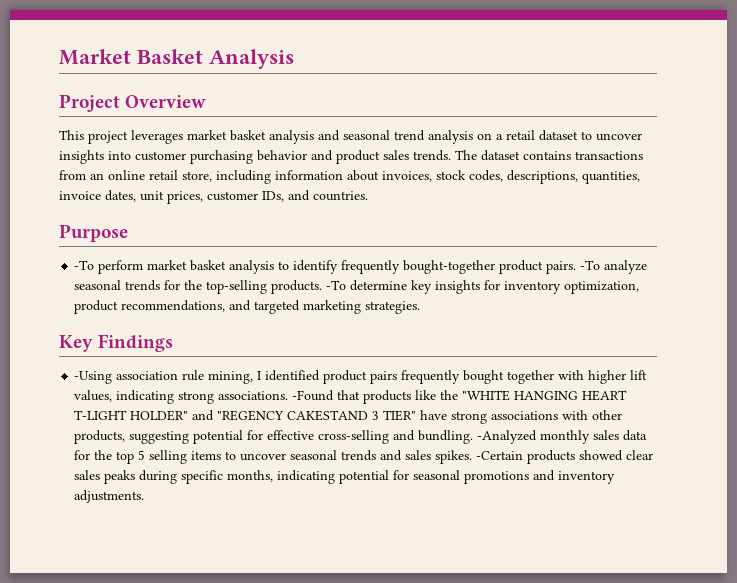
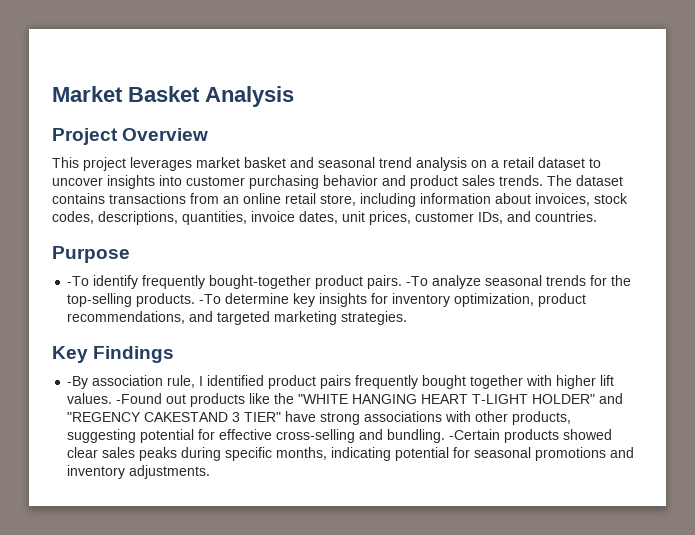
- This project leverages market basket analysis and seasonal trend analysis on a retail dataset to uncover insights into customer purchasing behavior and product sales trends.
+ This project leverages market basket and seasonal trend analysis on a retail dataset to uncover insights into customer purchasing behavior and product sales trends.
- -To perform market basket analysis to identify frequently bought-together product pairs.
+ -To identify frequently bought-together product pairs.
- -Using association rule mining, I identified product pairs frequently bought together with higher lift values, indicating strong associations. -Found that products like the "WHITE HANGING HEART T-LIGHT HOLDER" and "REGENCY CAKESTAND 3 TIER" have strong associations with other products, suggesting potential for effective cross-selling and bundling.
+ -By association rule, I identified product pairs frequently bought together with higher lift values. -Found out products like the "WHITE HANGING HEART T-LIGHT HOLDER" and "REGENCY CAKESTAND 3 TIER" have strong associations with other products, suggesting potential for effective cross-selling and bundling.
- -Analyzed monthly sales data for the top 5 selling items to uncover seasonal trends and sales spikes.

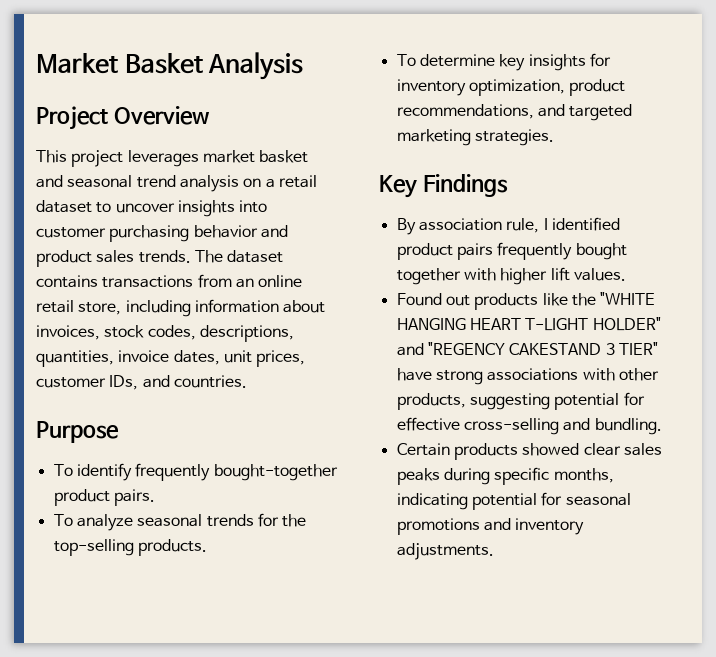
- -To identify frequently bought-together product pairs. -To analyze seasonal trends for the top-selling products. -To determine key insights for inventory optimization, product recommendations, and targeted marketing strategies.
+ To identify frequently bought-together product pairs.
+ To analyze seasonal trends for the top-selling products.
+ To determine key insights for inventory optimization, product recommendations, and targeted marketing strategies.
- -By association rule, I identified product pairs frequently bought together with higher lift values. -Found out products like the "WHITE HANGING HEART T-LIGHT HOLDER" and "REGENCY CAKESTAND 3 TIER" have strong associations with other products, suggesting potential for effective cross-selling and bundling. -Certain products showed clear sales peaks during specific months, indicating potential for seasonal promotions and inventory adjustments.
+ By association rule, I identified product pairs frequently bought together with higher lift values.
+ Found out products like the "WHITE HANGING HEART T-LIGHT HOLDER" and "REGENCY CAKESTAND 3 TIER" have strong associations with other products, suggesting potential for effective cross-selling and bundling.
+ Certain products showed clear sales peaks during specific months, indicating potential for seasonal promotions and inventory adjustments.

